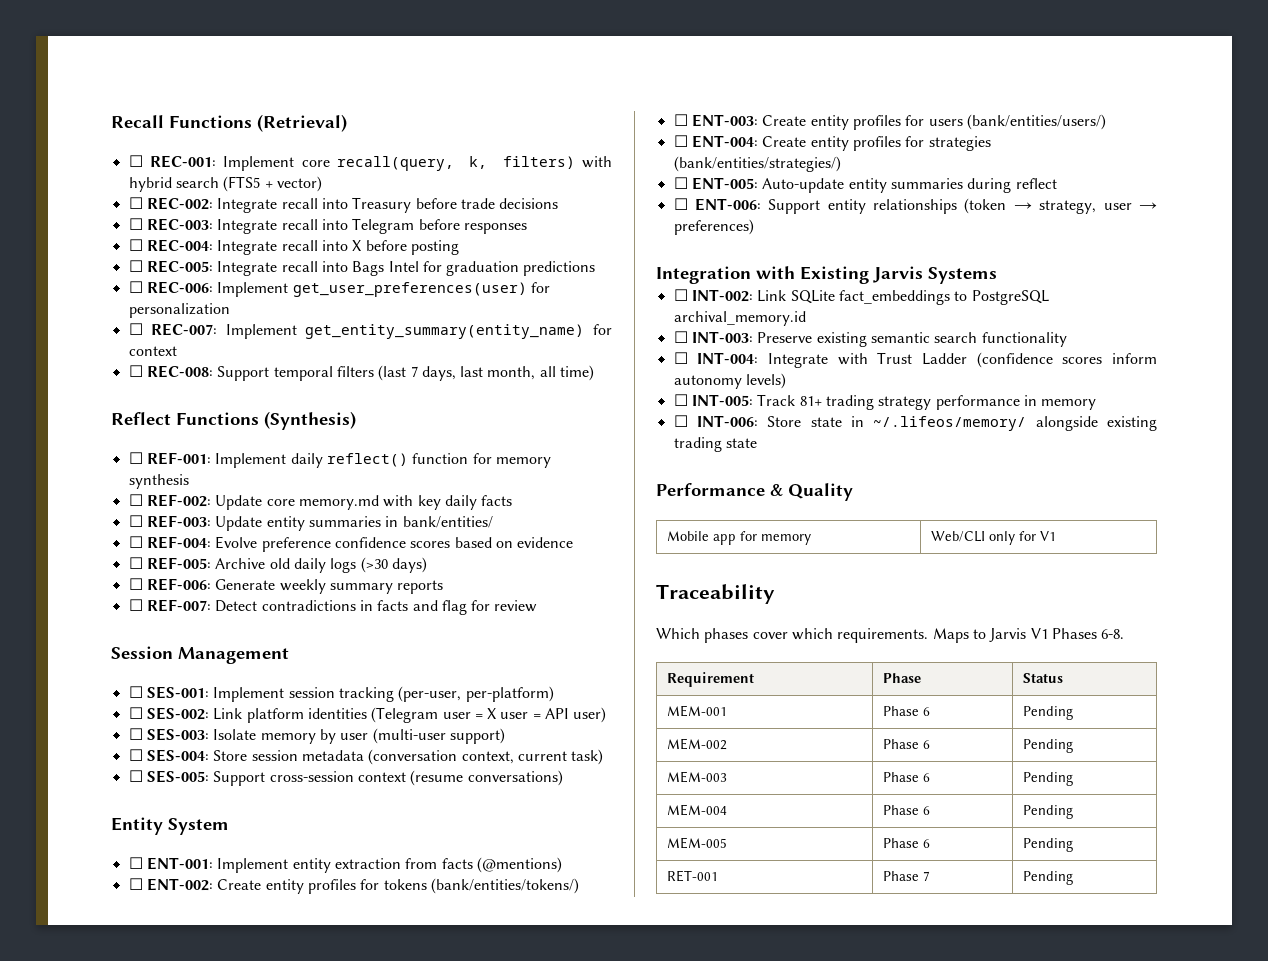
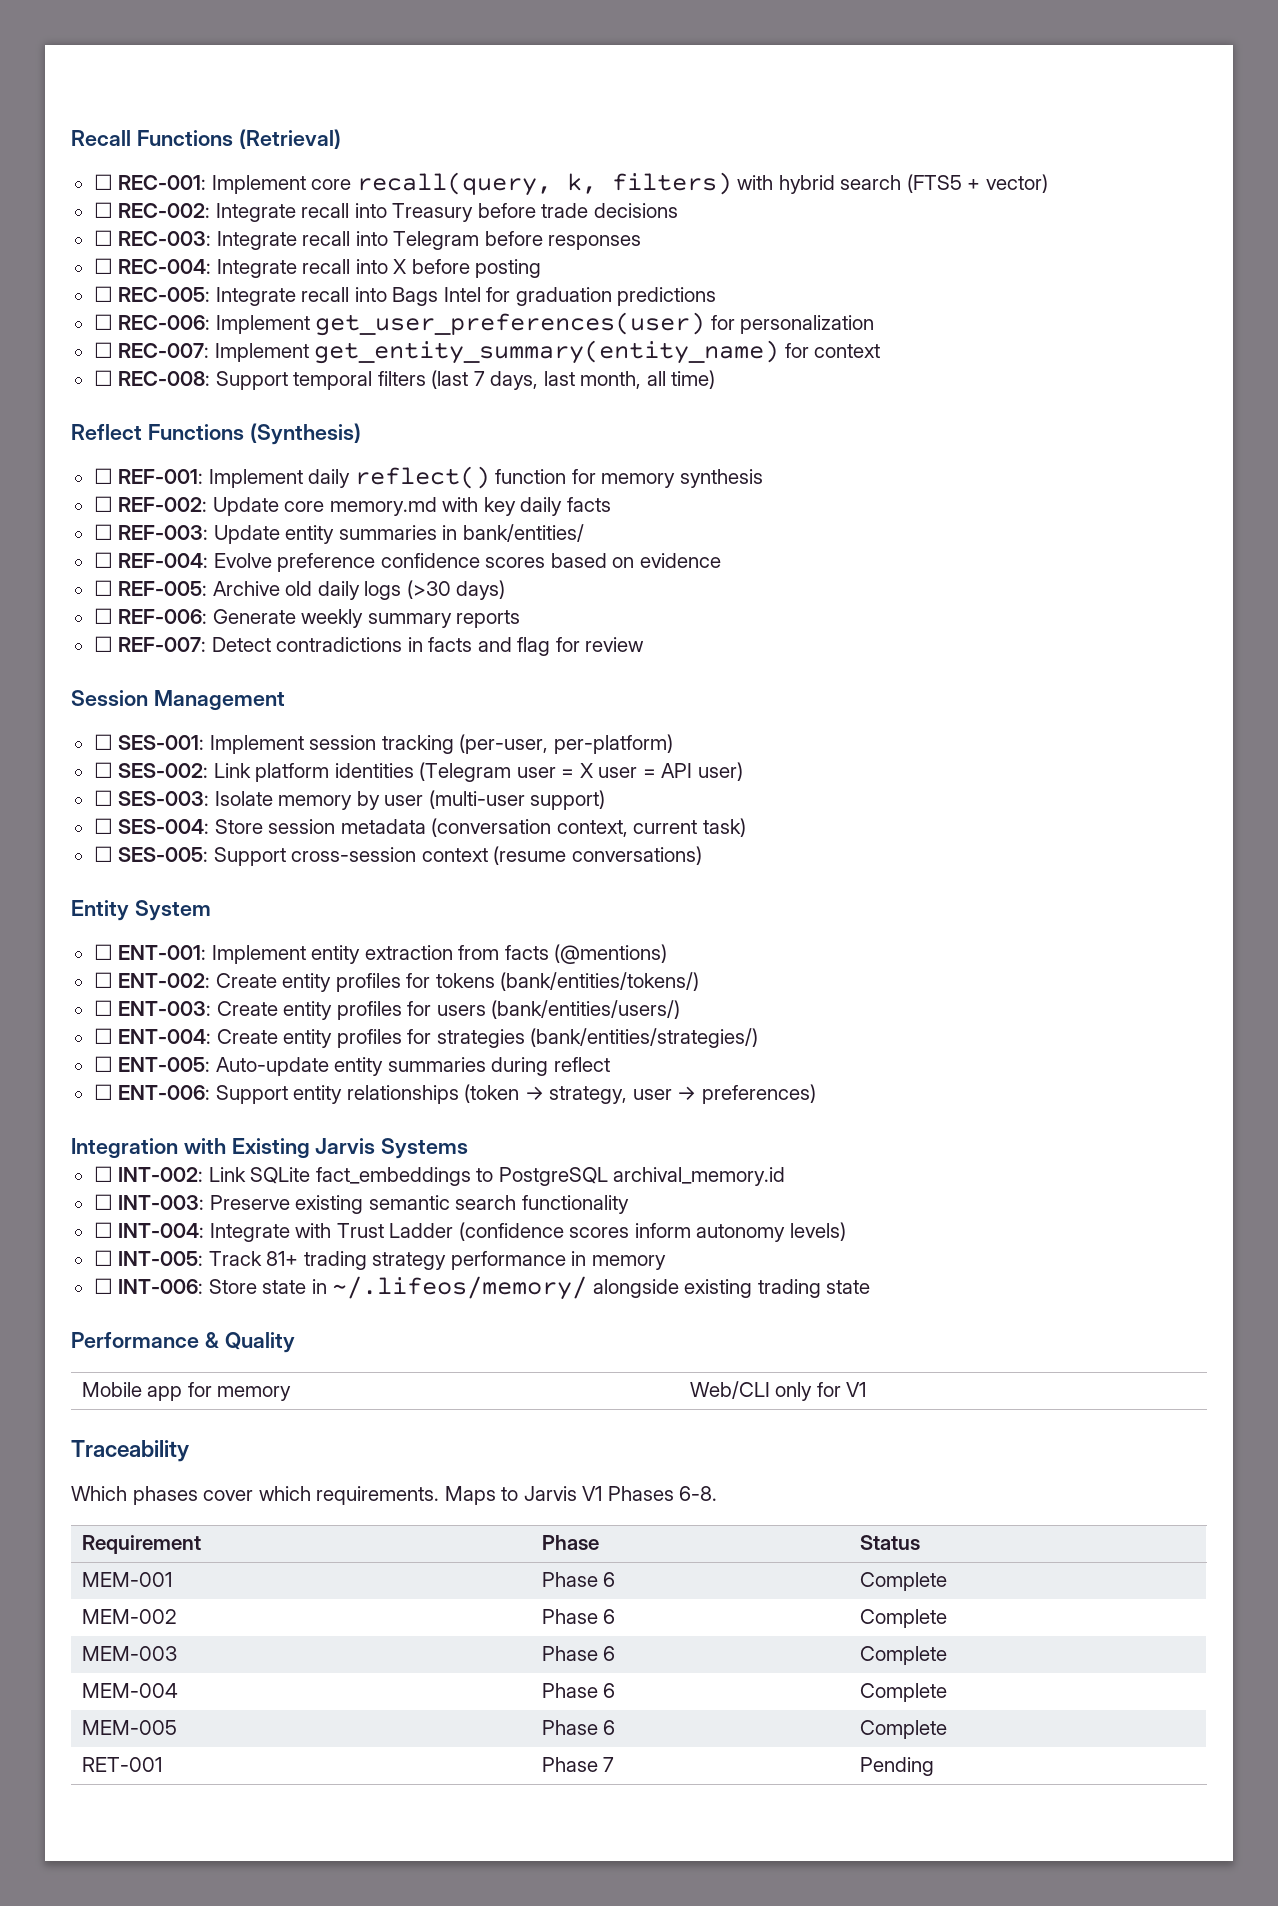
- MEM-001 | Phase 6 | Pending
+ MEM-001 | Phase 6 | Complete
- MEM-002 | Phase 6 | Pending
+ MEM-002 | Phase 6 | Complete
- MEM-003 | Phase 6 | Pending
+ MEM-003 | Phase 6 | Complete
- MEM-004 | Phase 6 | Pending
+ MEM-004 | Phase 6 | Complete
- MEM-005 | Phase 6 | Pending
+ MEM-005 | Phase 6 | Complete

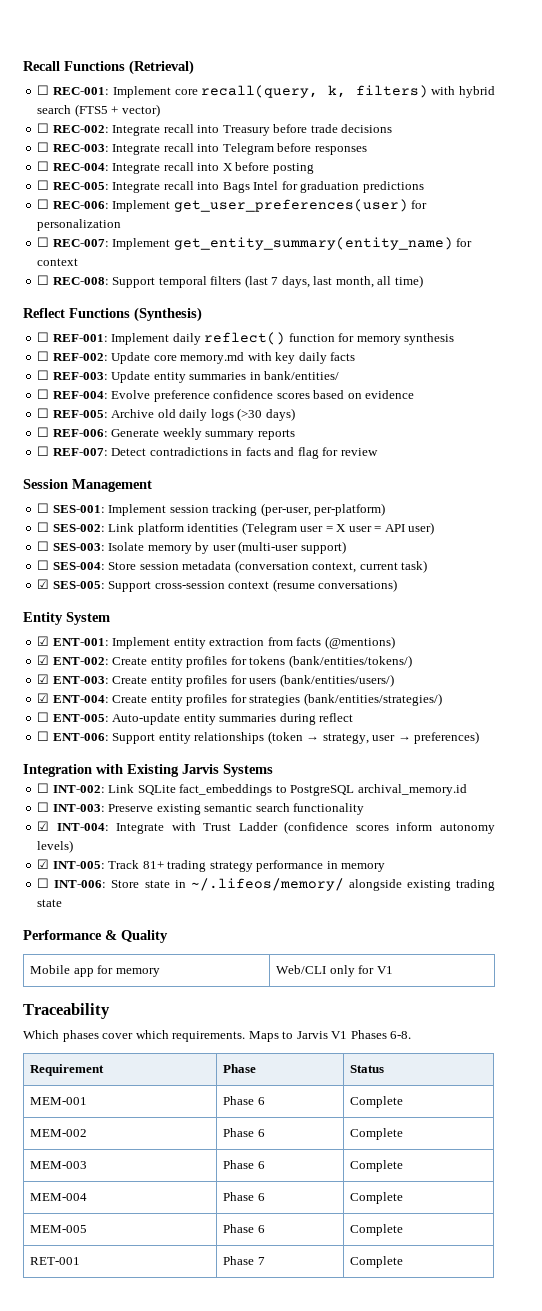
- ☐ SES-005: Support cross-session context (resume conversations)
+ ☑ SES-005: Support cross-session context (resume conversations)
- ☐ ENT-001: Implement entity extraction from facts (@mentions)
+ ☑ ENT-001: Implement entity extraction from facts (@mentions)
- ☐ ENT-002: Create entity profiles for tokens (bank/entities/tokens/)
+ ☑ ENT-002: Create entity profiles for tokens (bank/entities/tokens/)
- ☐ ENT-003: Create entity profiles for users (bank/entities/users/)
+ ☑ ENT-003: Create entity profiles for users (bank/entities/users/)
- ☐ ENT-004: Create entity profiles for strategies (bank/entities/strategies/)
+ ☑ ENT-004: Create entity profiles for strategies (bank/entities/strategies/)
- ☐ INT-004: Integrate with Trust Ladder (confidence scores inform autonomy levels)
+ ☑ INT-004: Integrate with Trust Ladder (confidence scores inform autonomy levels)
- ☐ INT-005: Track 81+ trading strategy performance in memory
+ ☑ INT-005: Track 81+ trading strategy performance in memory
- RET-001 | Phase 7 | Pending
+ RET-001 | Phase 7 | Complete

